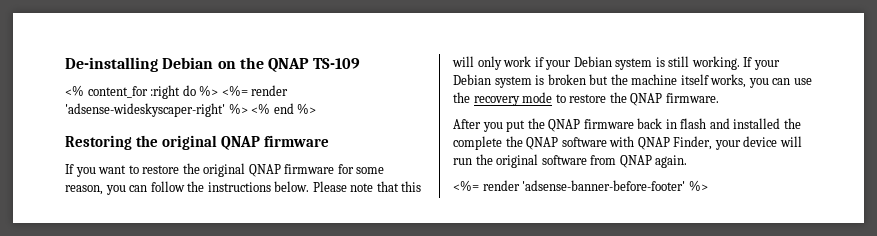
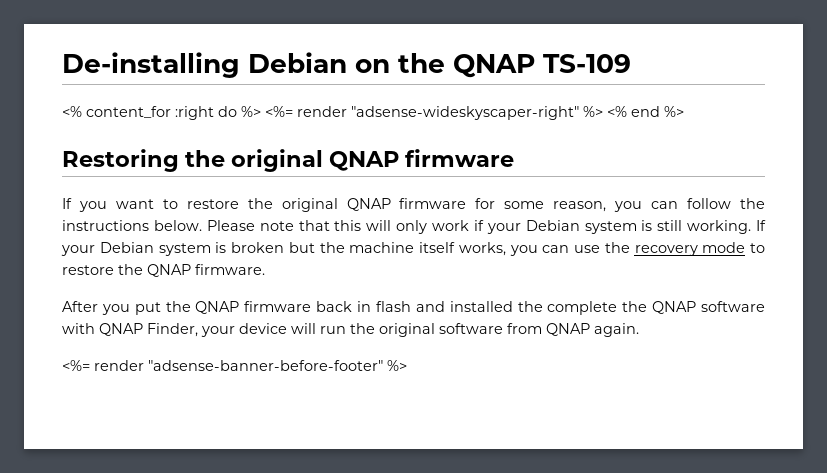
- <% content_for :right do %> <%= render 'adsense-wideskyscaper-right' %> <% end %>
+ <% content_for :right do %> <%= render "adsense-wideskyscaper-right" %> <% end %>
- <%= render 'adsense-banner-before-footer' %>
+ <%= render "adsense-banner-before-footer" %>

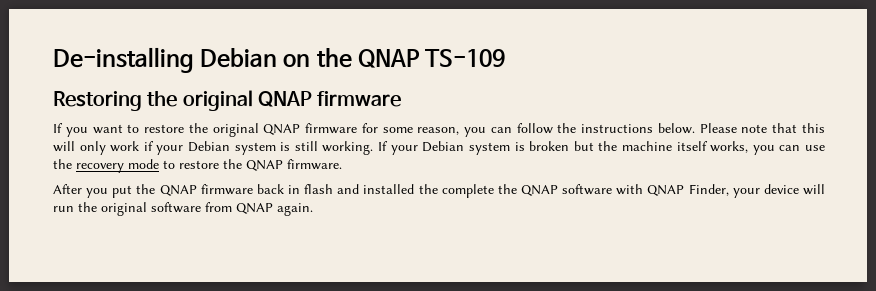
- <% content_for :right do %> <%= render "adsense-wideskyscaper-right" %> <% end %>
- <%= render "adsense-banner-before-footer" %>

